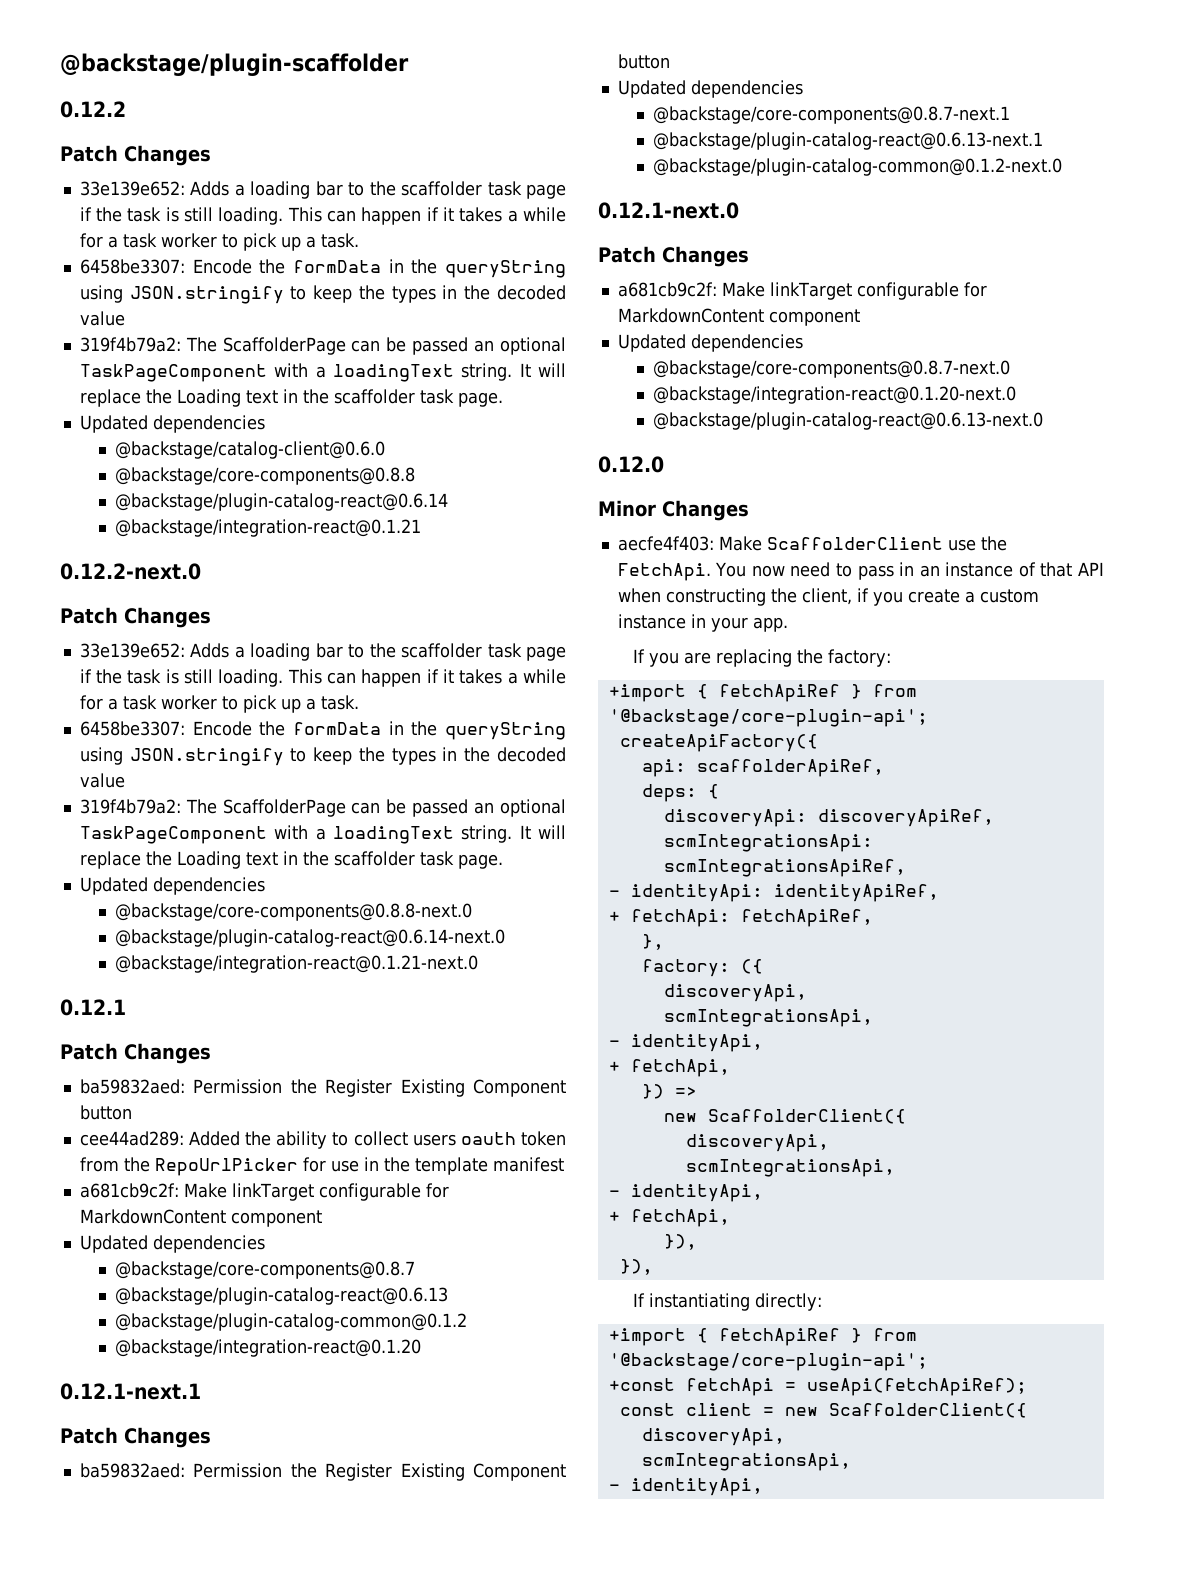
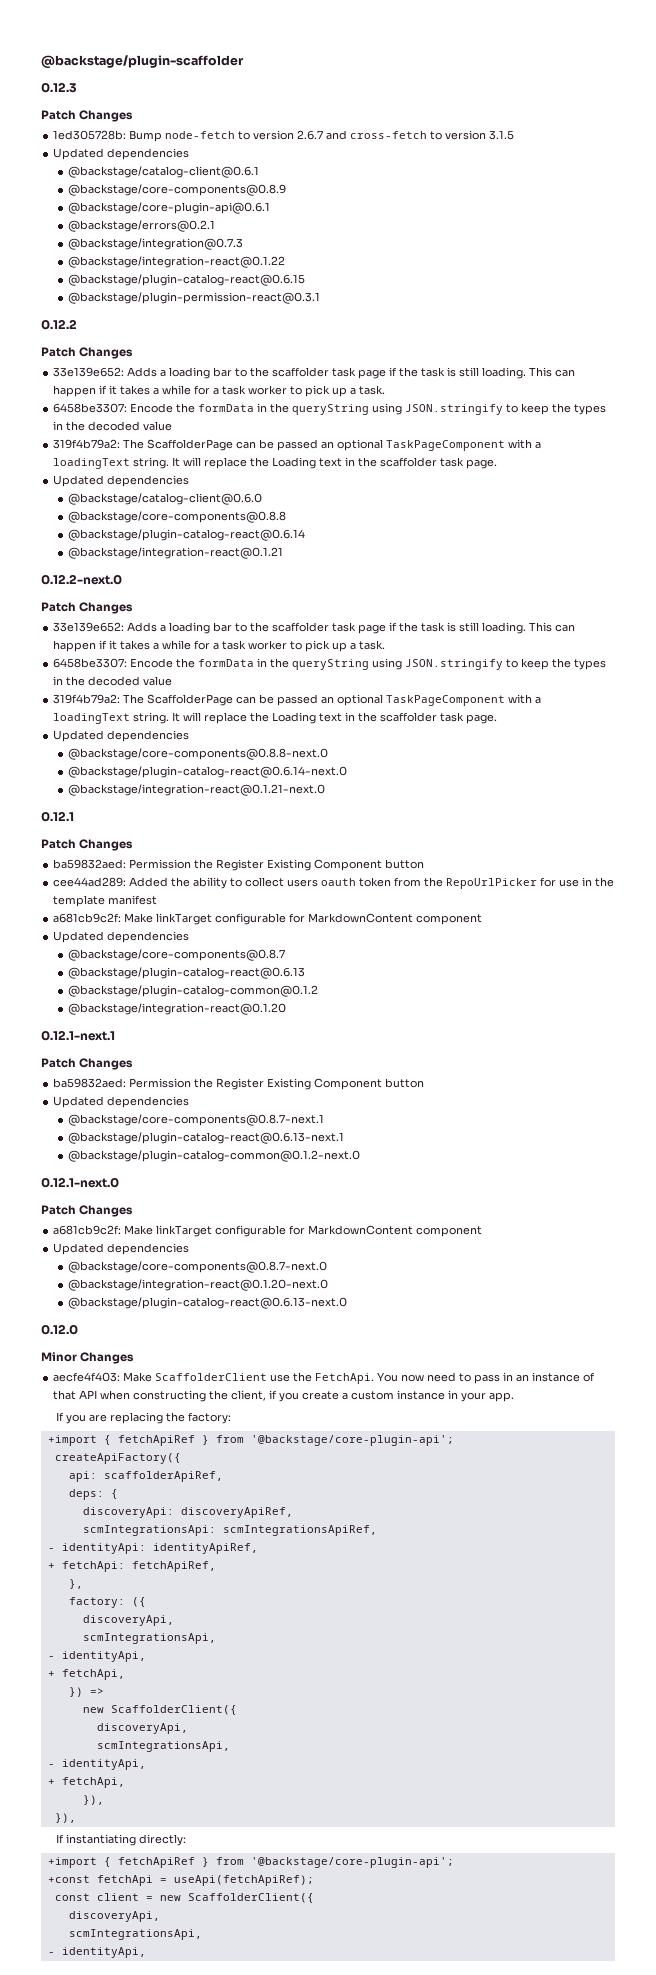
+ 0.12.3
+ Patch Changes
+ 1ed305728b: Bump node-fetch to version 2.6.7 and cross-fetch to version 3.1.5
+ Updated dependencies
+ @backstage/catalog-client@0.6.1
+ @backstage/core-components@0.8.9
+ @backstage/core-plugin-api@0.6.1
+ @backstage/errors@0.2.1
+ @backstage/integration@0.7.3
+ @backstage/integration-react@0.1.22
+ @backstage/plugin-catalog-react@0.6.15
+ @backstage/plugin-permission-react@0.3.1

